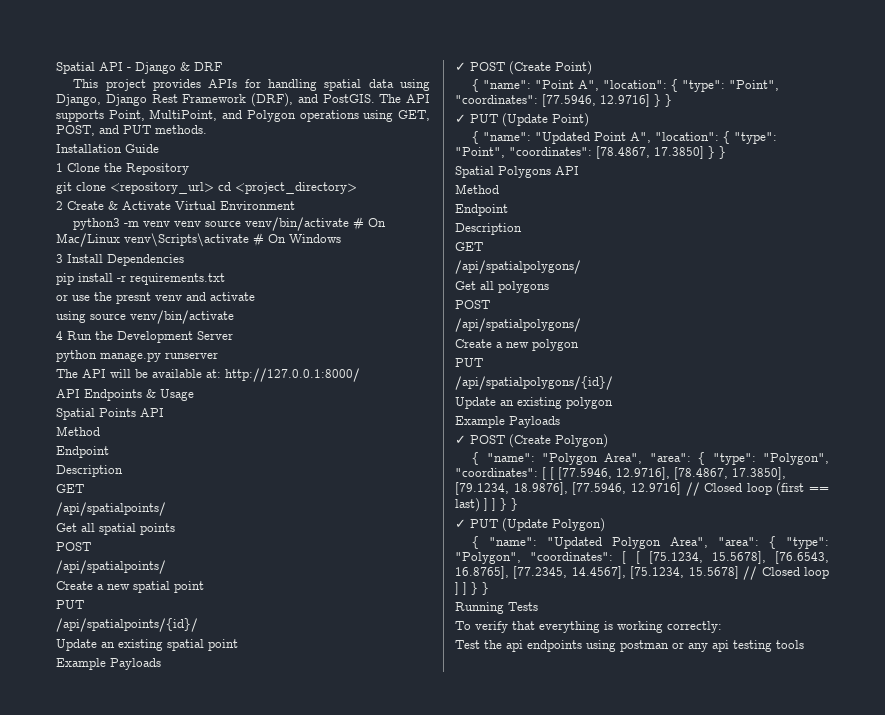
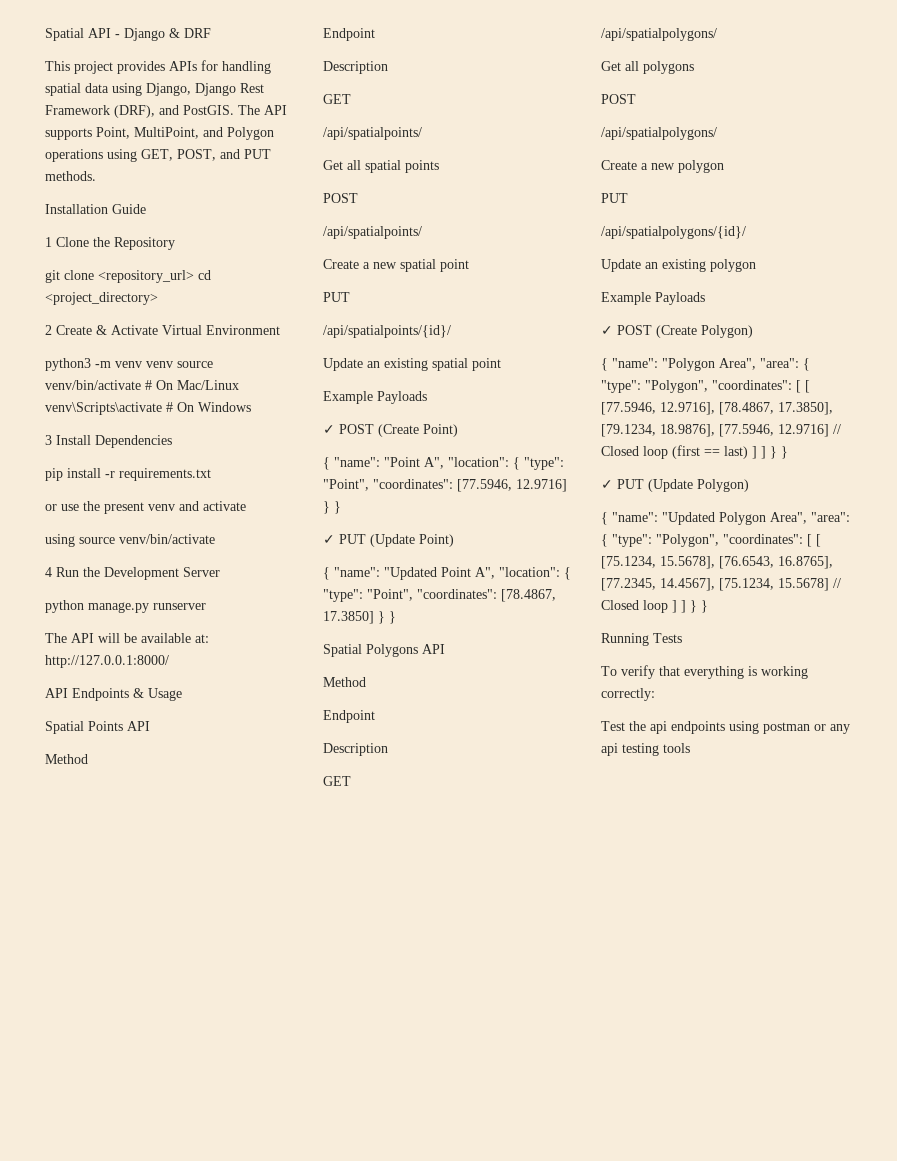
- or use the presnt venv and activate
+ or use the present venv and activate

